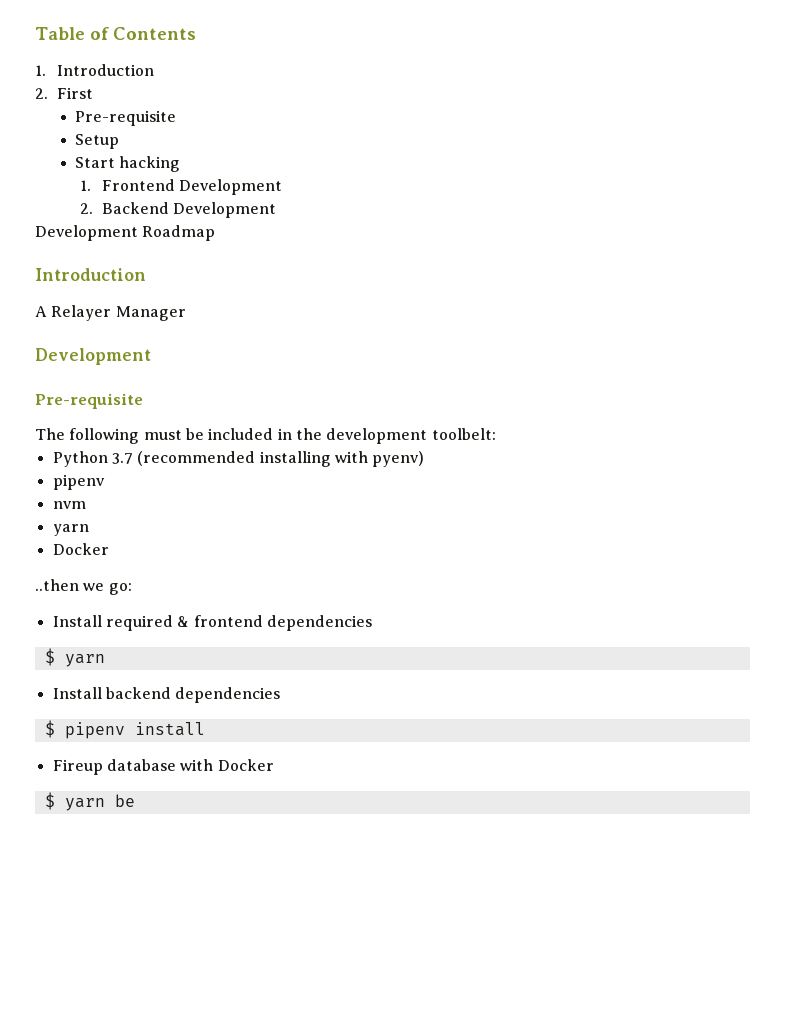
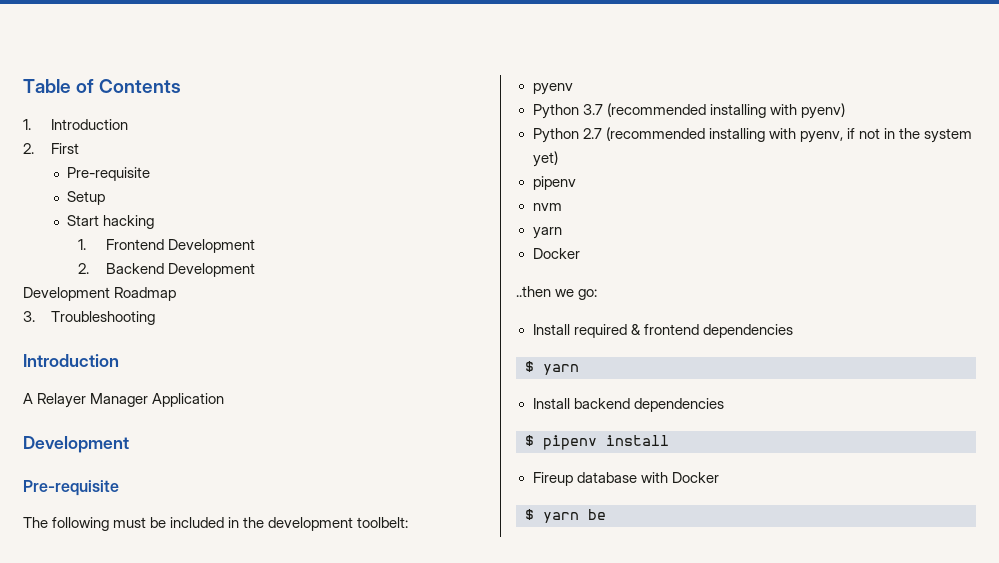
+ 3. Troubleshooting
- A Relayer Manager
+ A Relayer Manager Application
+ pyenv
+ Python 2.7 (recommended installing with pyenv, if not in the system yet)

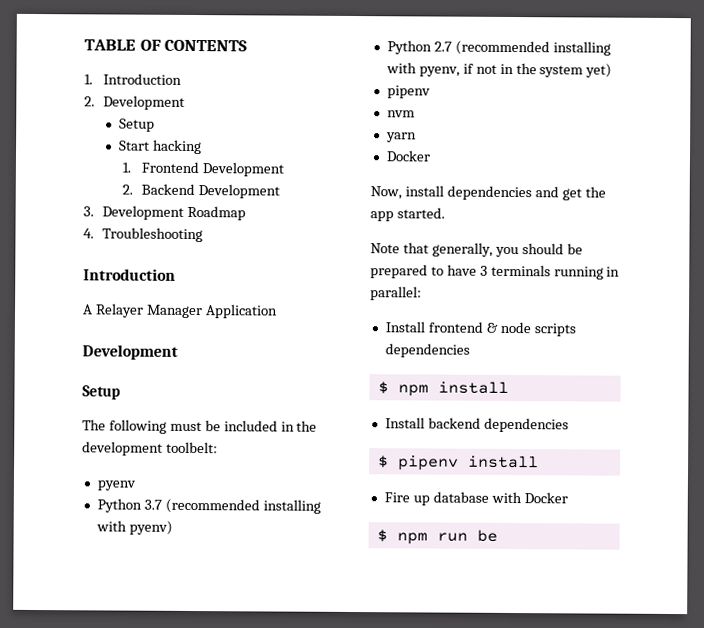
- Table of Contents
+ TABLE OF CONTENTS
- 2. First
- Pre-requisite
+ 2. Development
- Development Roadmap
+ 3. Development Roadmap
- 3. Troubleshooting
+ 4. Troubleshooting
  A Relayer Manager Application
  Development
- Pre-requisite
+ Setup
- ..then we go:
- Install required & frontend dependencies
- $ yarn
+ Now, install dependencies and get the app started.
+ Note that generally, you should be prepared to have 3 terminals running in parallel:
+ Install frontend & node scripts dependencies
+ $ npm install
- Fireup database with Docker
+ Fire up database with Docker
- $ yarn be
+ $ npm run be

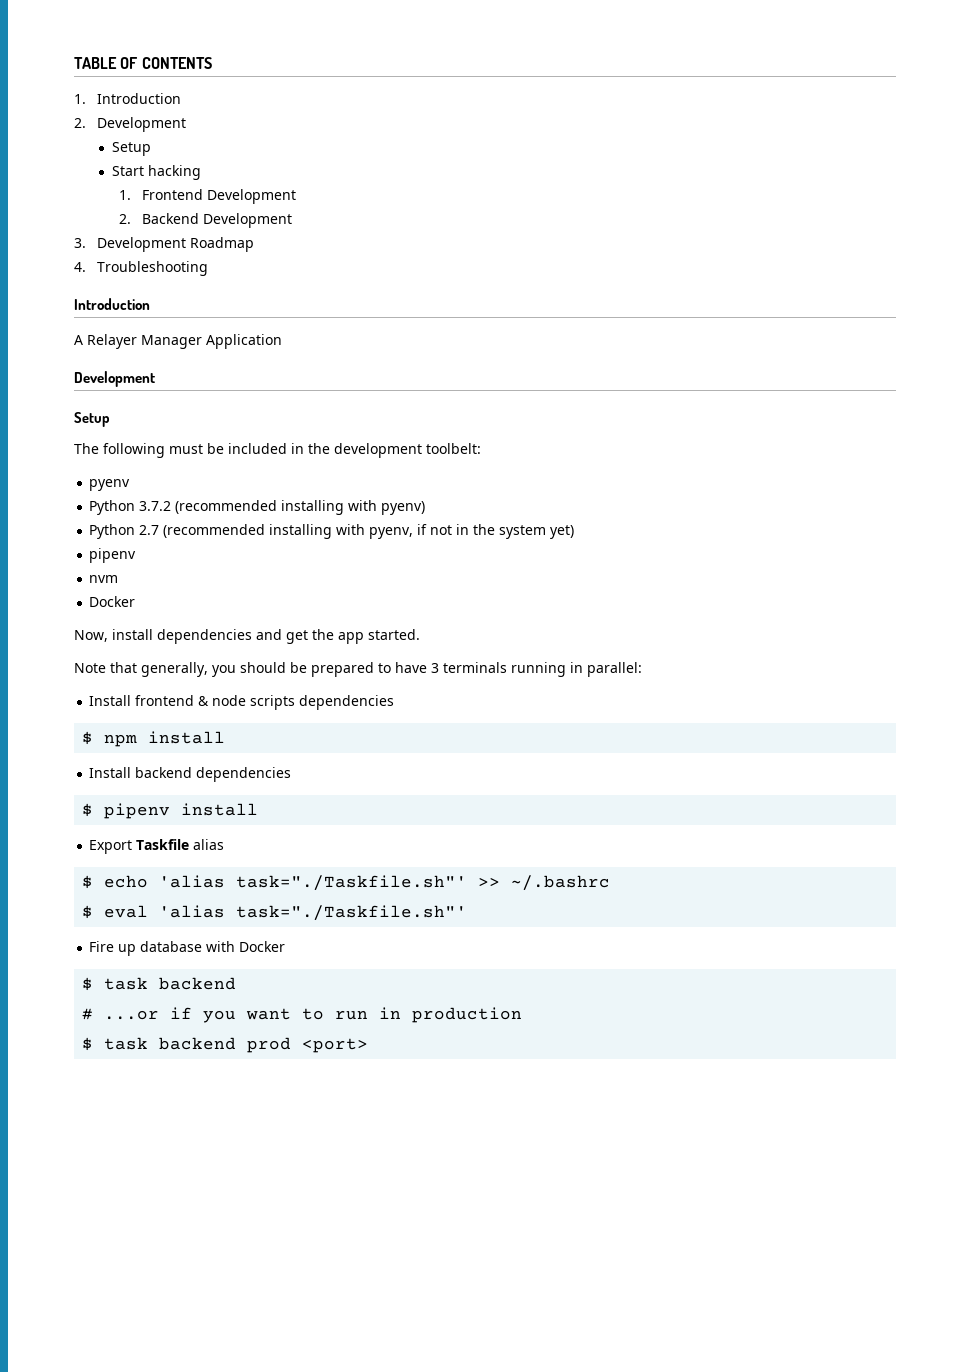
- Python 3.7 (recommended installing with pyenv)
+ Python 3.7.2 (recommended installing with pyenv)
- yarn
+ Export Taskfile alias
+ $ echo 'alias task="./Taskfile.sh"' >> ~/.bashrc
+ $ eval 'alias task="./Taskfile.sh"'
  Fire up database with Docker
- $ npm run be
+ $ task backend
+ # ...or if you want to run in production
+ $ task backend prod <port>

